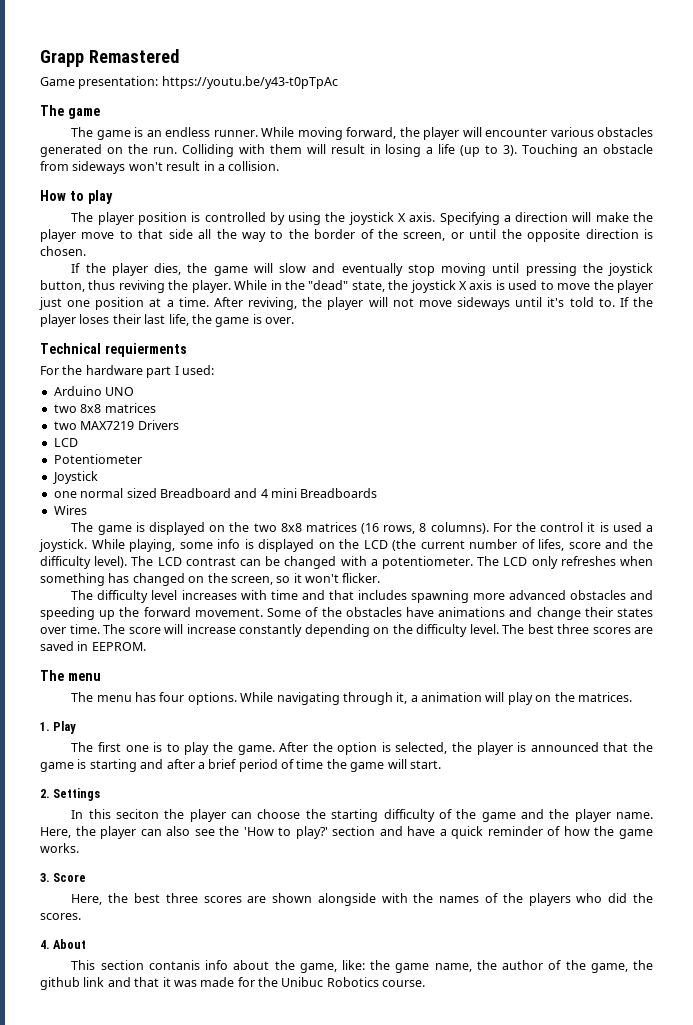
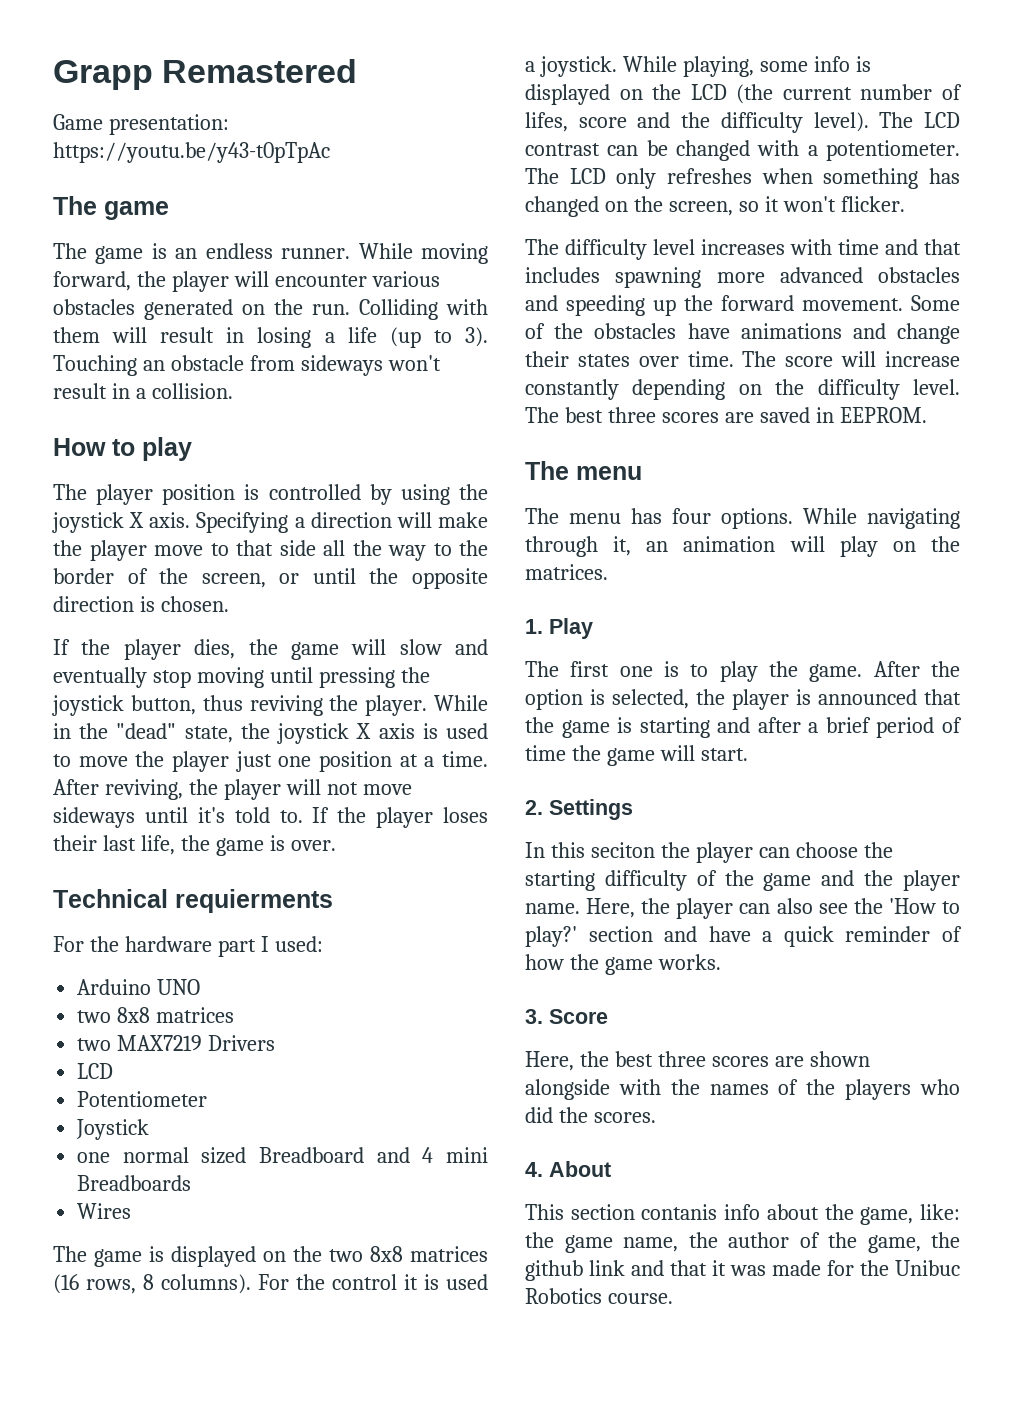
- While navigating through it, a animation will play on the matrices.
+ While navigating through it, an animation will play on the matrices.

